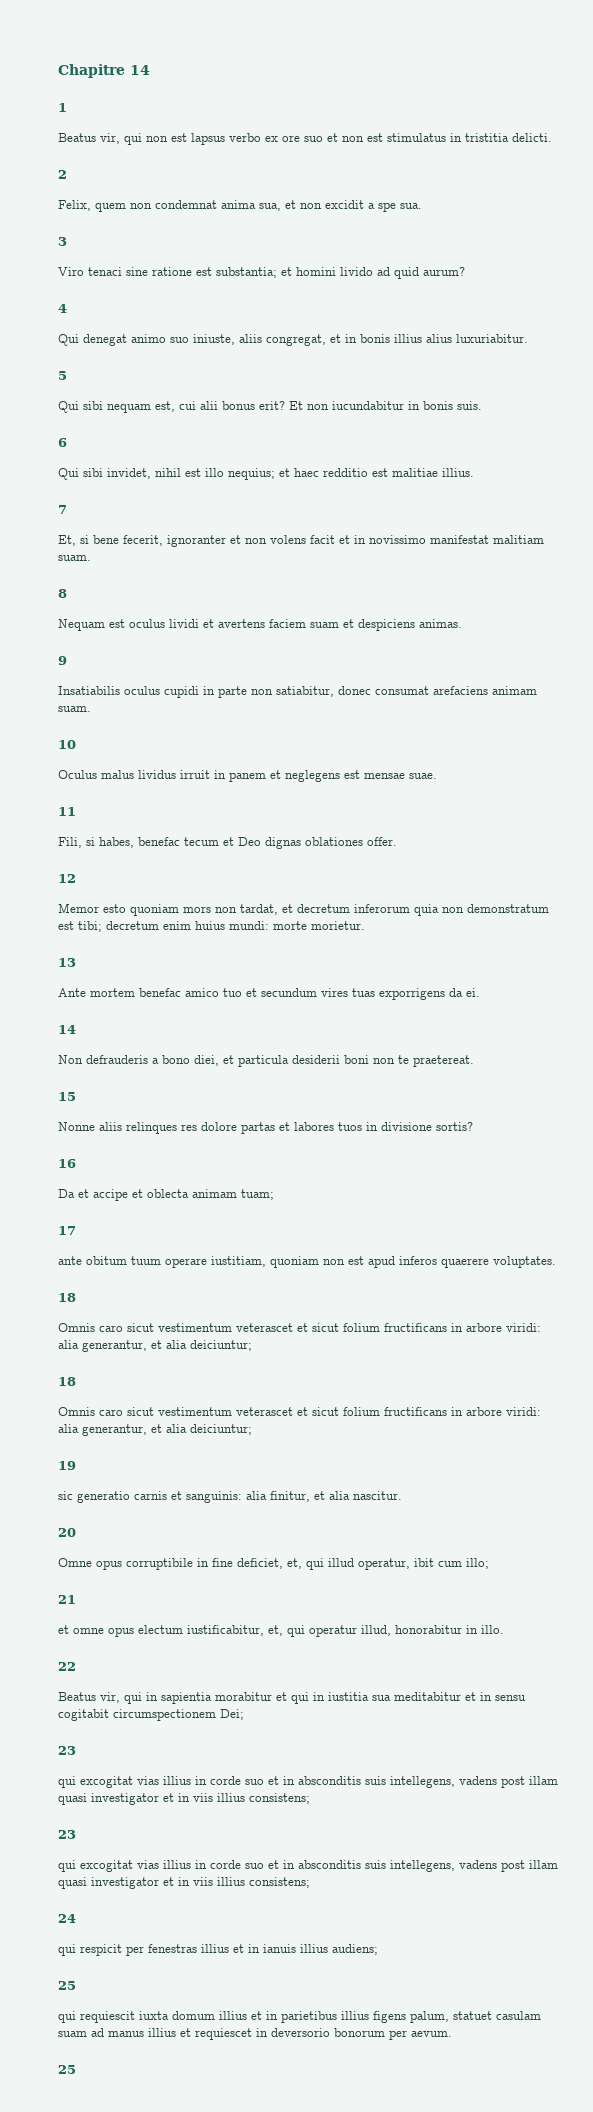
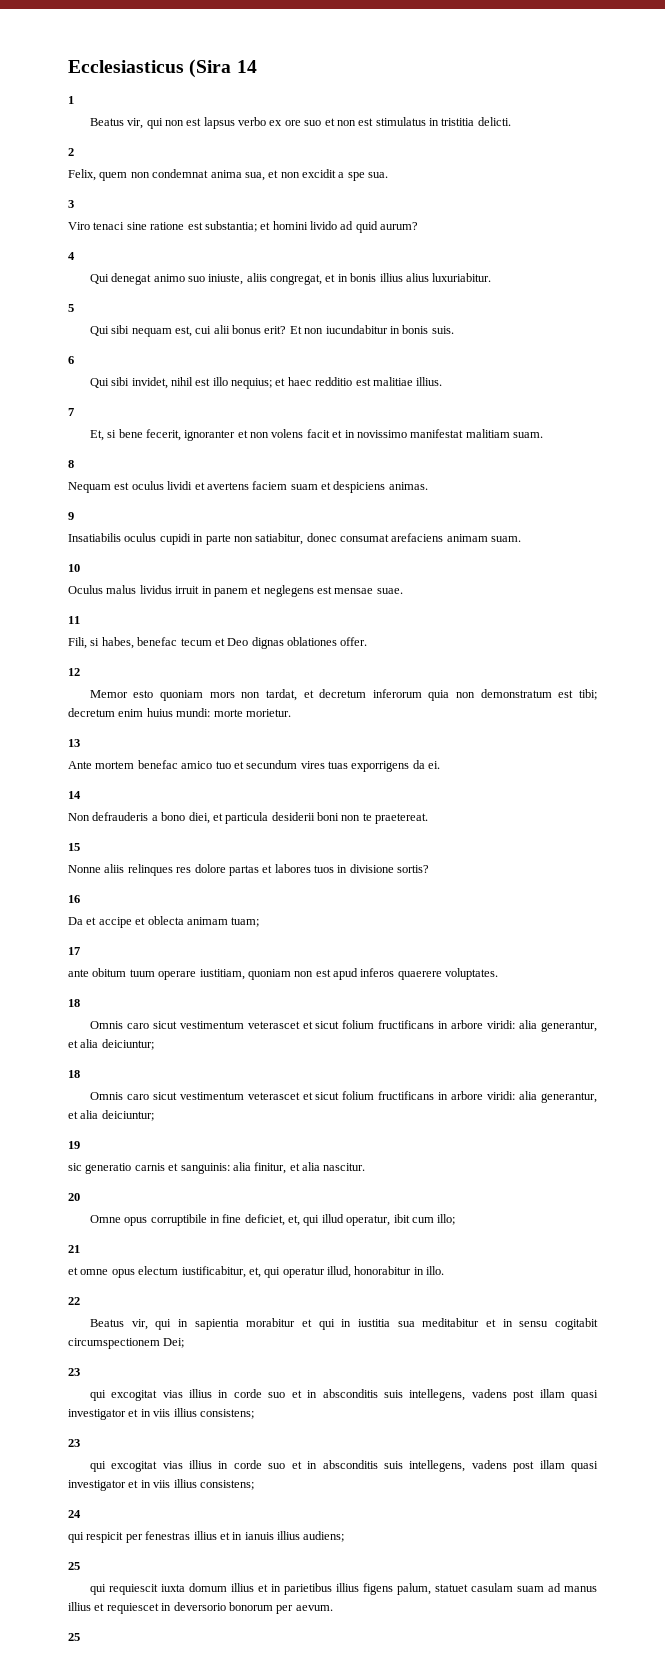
- Chapitre 14
+ Ecclesiasticus (Sira 14

